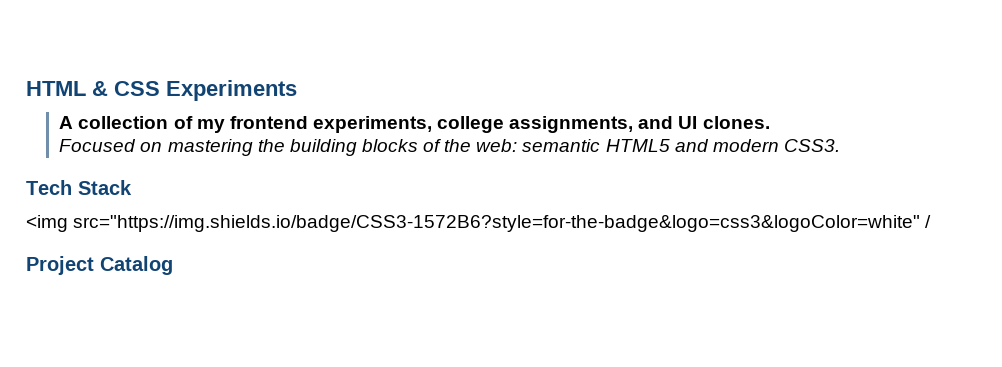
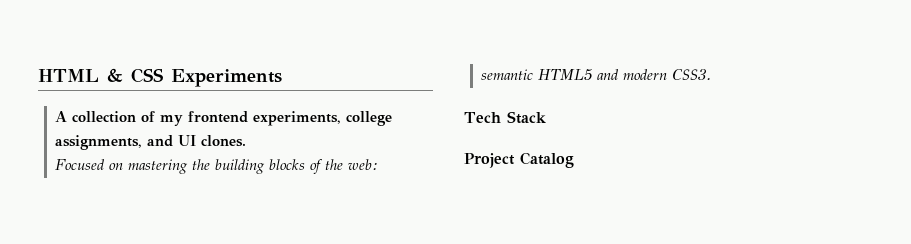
- <img src="https://img.shields.io/badge/CSS3-1572B6?style=for-the-badge&logo=css3&logoColor=white" /

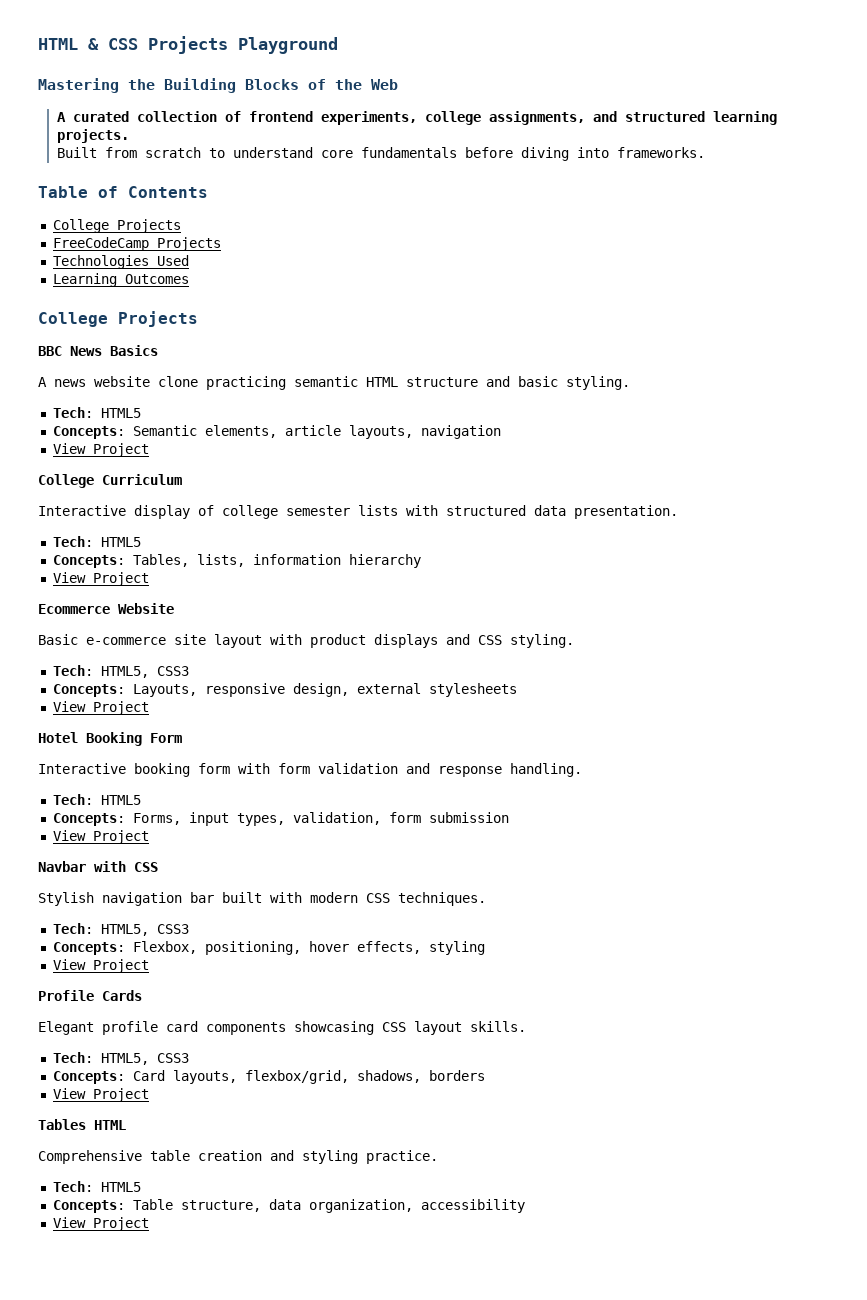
- HTML & CSS Experiments
- A collection of my frontend experiments, college assignments, and UI clones.
- Focused on mastering the building blocks of the web: semantic HTML5 and modern CSS3.
- Tech Stack
- Project Catalog
+ HTML & CSS Projects Playground
+ Mastering the Building Blocks of the Web
+ A curated collection of frontend experiments, college assignments, and structured learning projects.
+ Built from scratch to understand core fundamentals before diving into frameworks.
+ Table of Contents
+ College Projects
+ FreeCodeCamp Projects
+ Technologies Used
+ Learning Outcomes
+ College Projects
+ BBC News Basics
+ A news website clone practicing semantic HTML structure and basic styling.
+ Tech: HTML5
+ Concepts: Semantic elements, article layouts, navigation
+ View Project
+ College Curriculum
+ Interactive display of college semester lists with structured data presentation.
+ Tech: HTML5
+ Concepts: Tables, lists, information hierarchy
+ View Project
+ Ecommerce Website
+ Basic e-commerce site layout with product displays and CSS styling.
+ Tech: HTML5, CSS3
+ Concepts: Layouts, responsive design, external stylesheets
+ View Project
+ Hotel Booking Form
+ Interactive booking form with form validation and response handling.
+ Tech: HTML5
+ Concepts: Forms, input types, validation, form submission
+ View Project
+ Navbar with CSS
+ Stylish navigation bar built with modern CSS techniques.
+ Tech: HTML5, CSS3
+ Concepts: Flexbox, positioning, hover effects, styling
+ View Project
+ Profile Cards
+ Elegant profile card components showcasing CSS layout skills.
+ Tech: HTML5, CSS3
+ Concepts: Card layouts, flexbox/grid, shadows, borders
+ View Project
+ Tables HTML
+ Comprehensive table creation and styling practice.
+ Tech: HTML5
+ Concepts: Table structure, data organization, accessibility
+ View Project

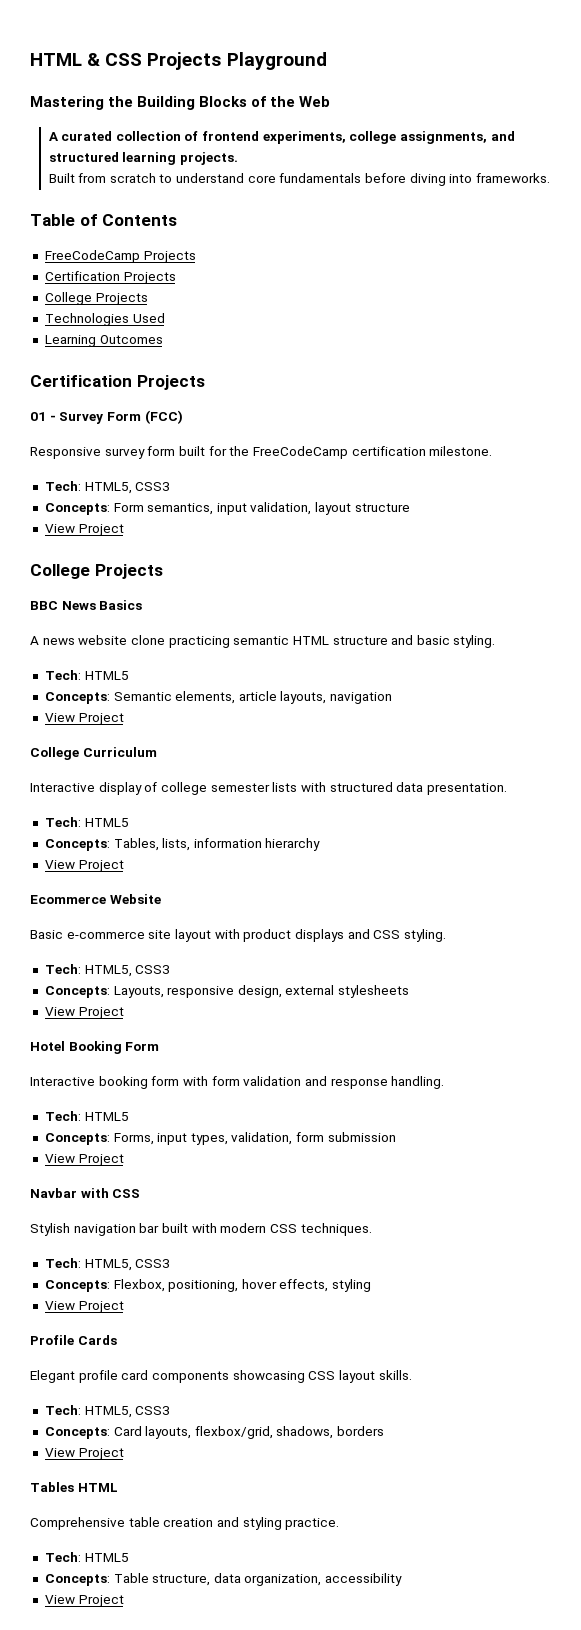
  Table of Contents
+ FreeCodeCamp Projects
+ Certification Projects
  College Projects
- FreeCodeCamp Projects
  Learning Outcomes
+ Certification Projects
+ 01 - Survey Form (FCC)
+ Responsive survey form built for the FreeCodeCamp certification milestone.
+ Tech: HTML5, CSS3
+ Concepts: Form semantics, input validation, layout structure
+ View Project

